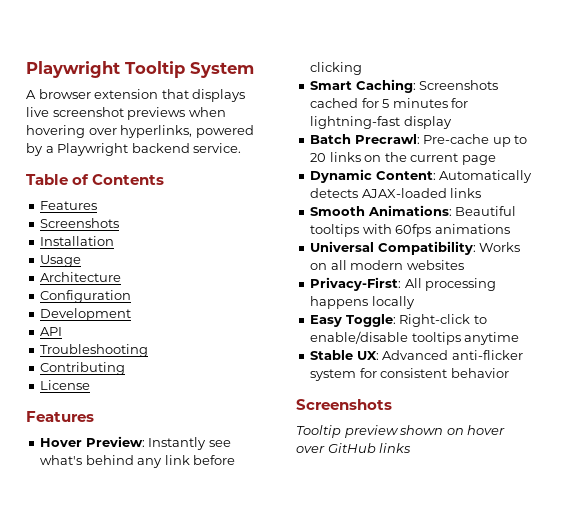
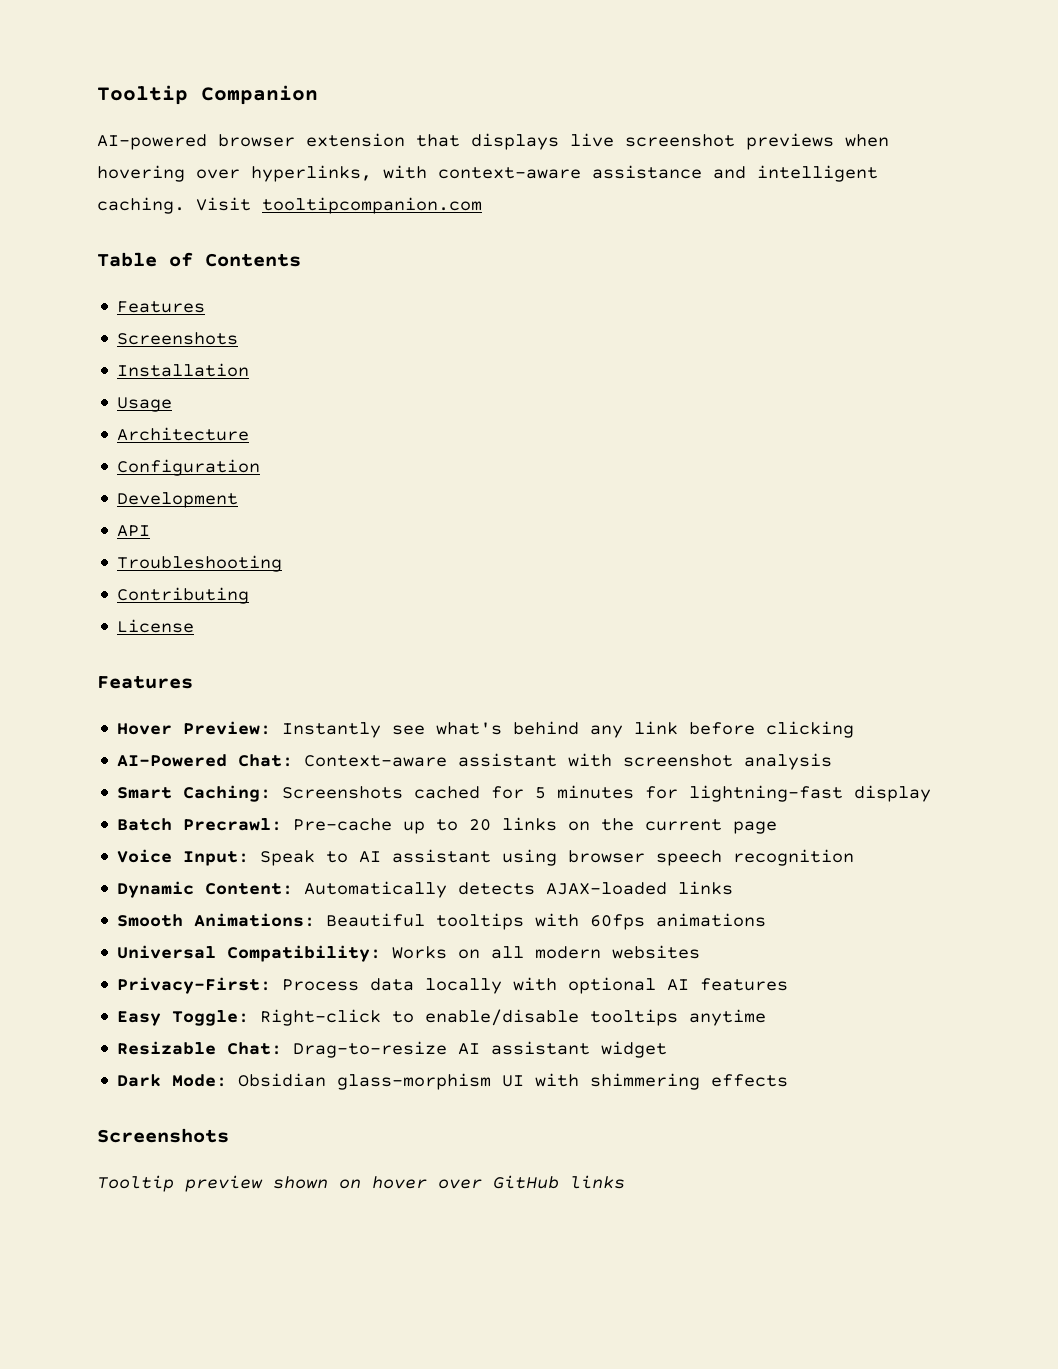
- Playwright Tooltip System
- A browser extension that displays live screenshot previews when hovering over hyperlinks, powered by a Playwright backend service.
+ Tooltip Companion
+ AI-powered browser extension that displays live screenshot previews when hovering over hyperlinks, with context-aware assistance and intelligent caching. Visit tooltipcompanion.com
+ AI-Powered Chat: Context-aware assistant with screenshot analysis
+ Voice Input: Speak to AI assistant using browser speech recognition
- Privacy-First: All processing happens locally
+ Privacy-First: Process data locally with optional AI features
- Stable UX: Advanced anti-flicker system for consistent behavior
+ Resizable Chat: Drag-to-resize AI assistant widget
+ Dark Mode: Obsidian glass-morphism UI with shimmering effects

